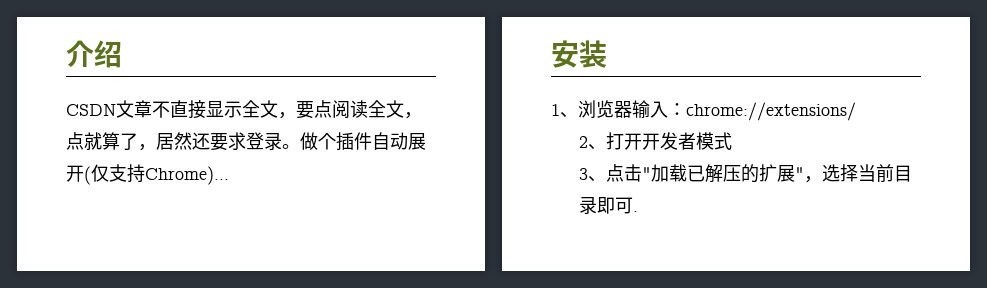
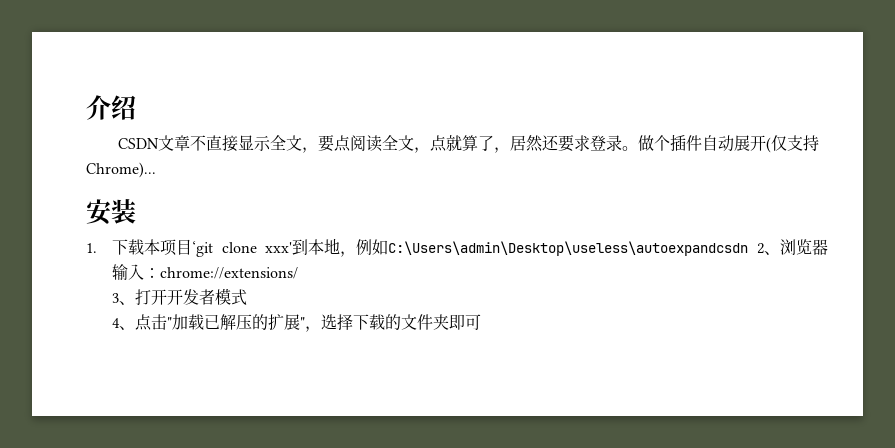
- 1、浏览器输入：chrome://extensions/
+ 1.下载本项目‘git clone xxx'到本地，例如C:\Users\admin\Desktop\useless\autoexpandcsdn 2、浏览器输入：chrome://extensions/
- 2、打开开发者模式
+ 3、打开开发者模式
- 3、点击"加载已解压的扩展"，选择当前目录即可.
+ 4、点击"加载已解压的扩展"，选择下载的文件夹即可

